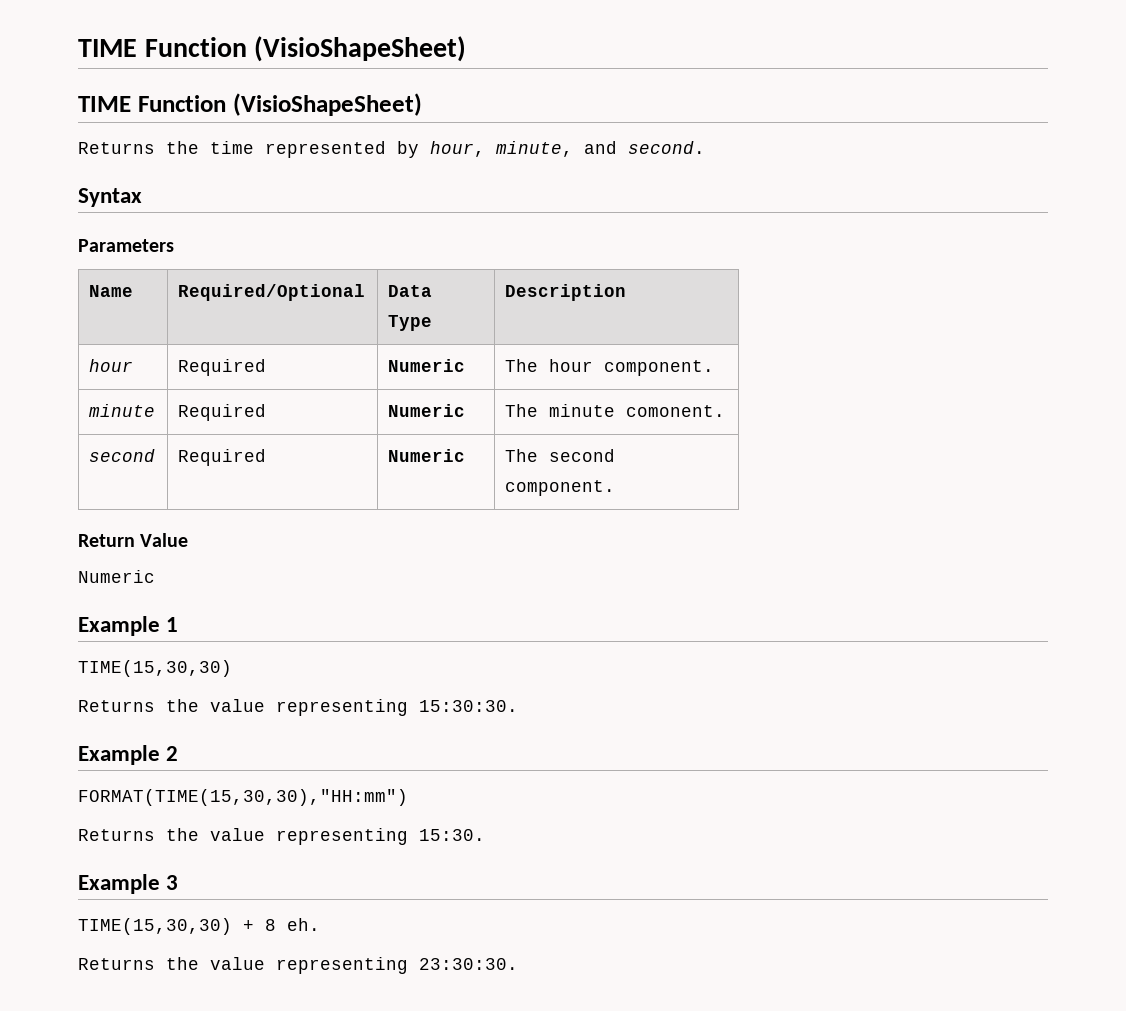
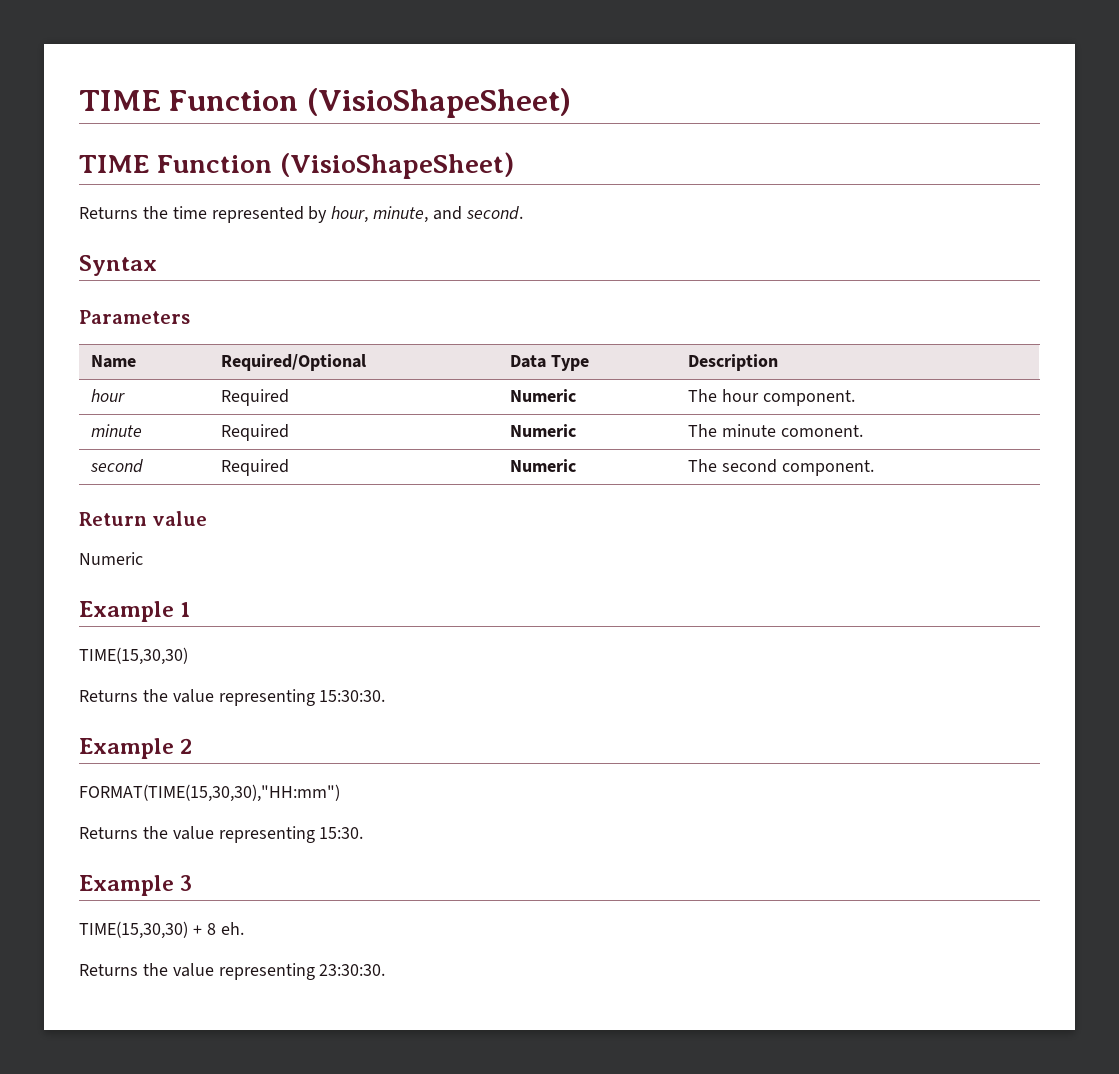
- Return Value
+ Return value

